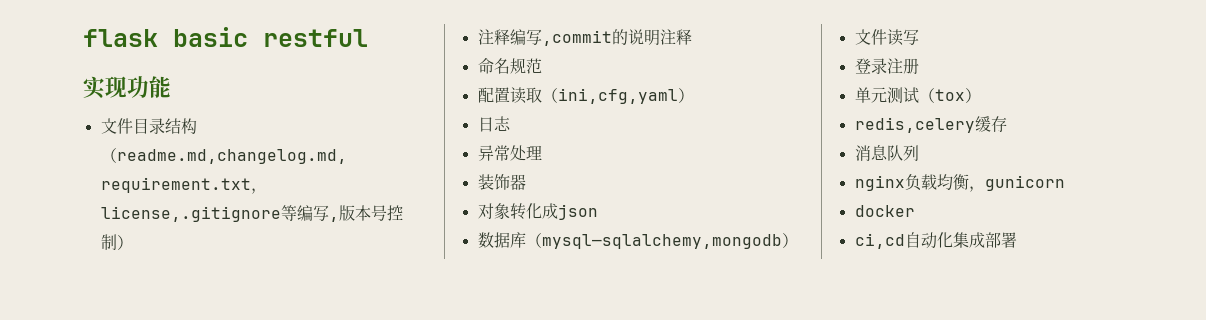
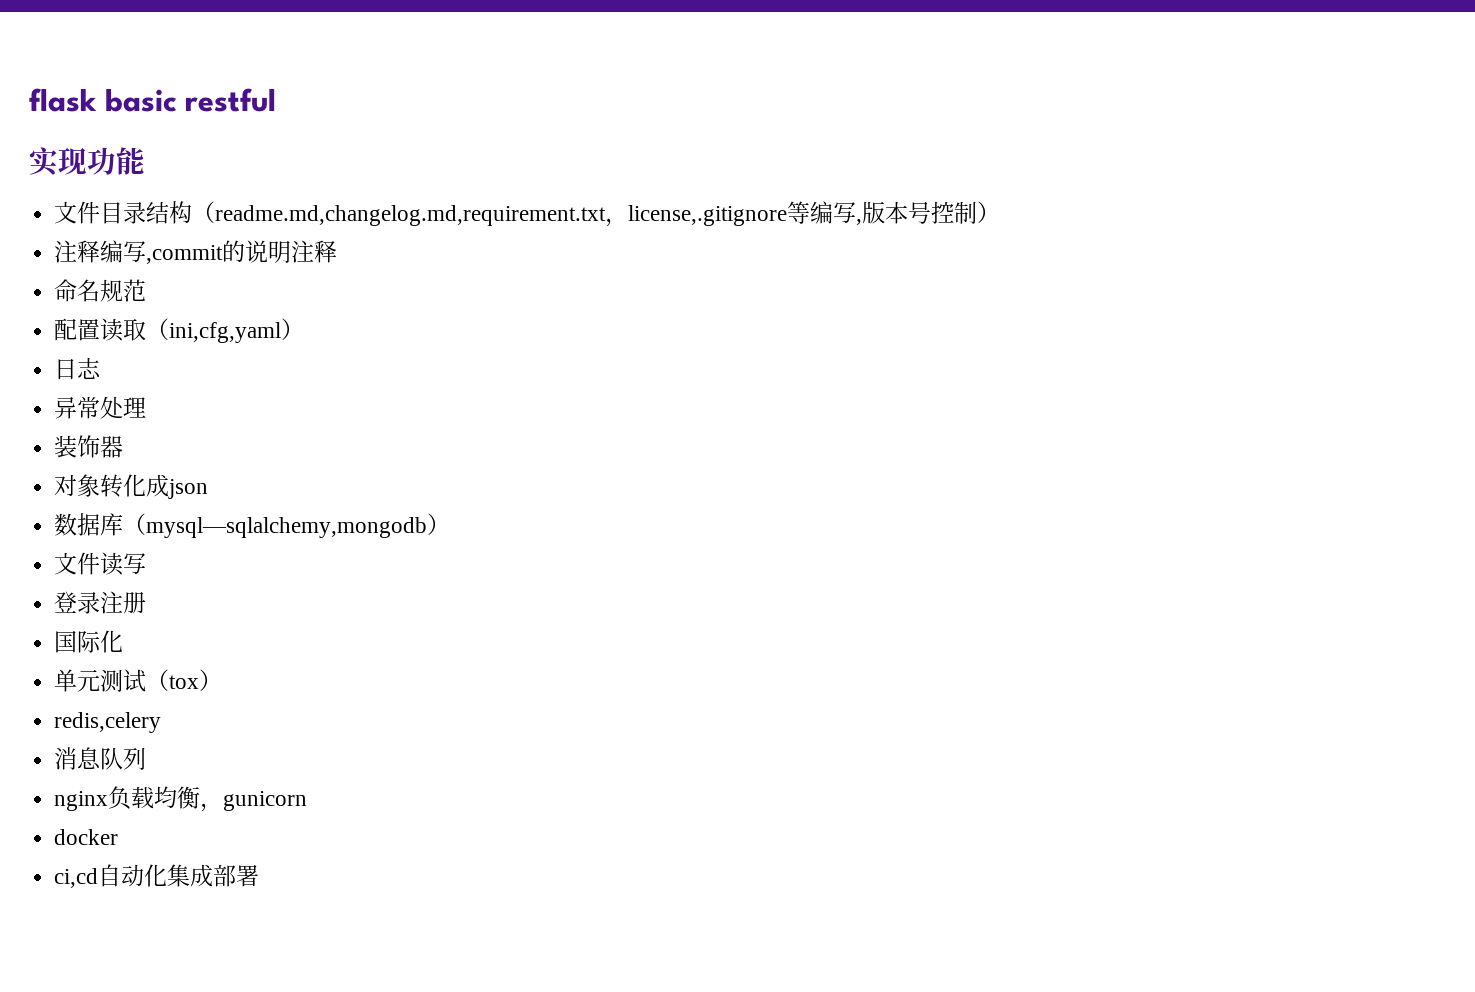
+ 国际化
- redis,celery缓存
+ redis,celery

